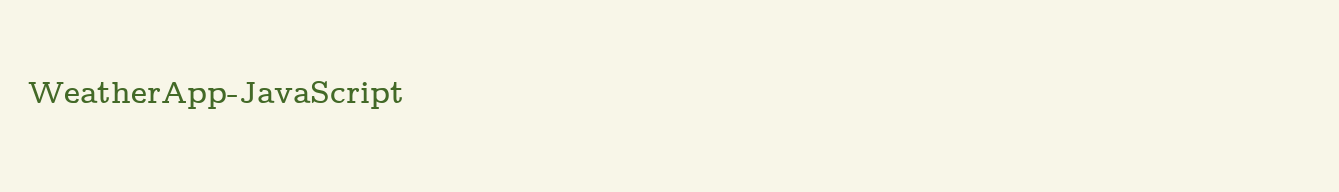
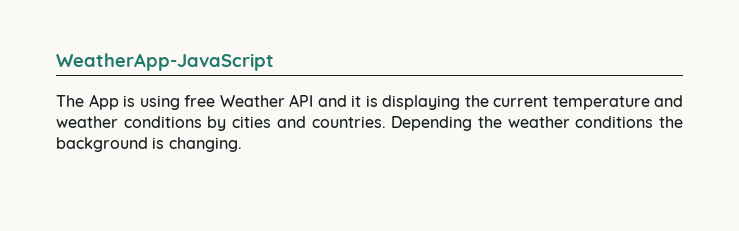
+ The App is using free Weather API and it is displaying the current temperature and weather conditions by cities and countries. Depending the weather conditions the background is changing.

